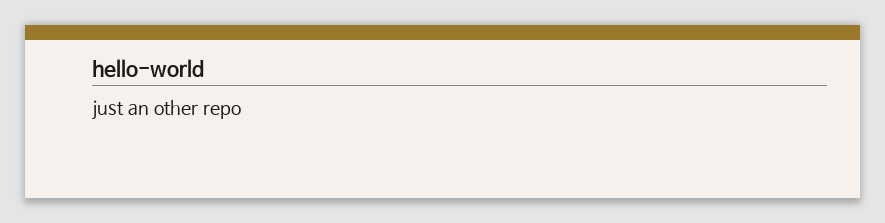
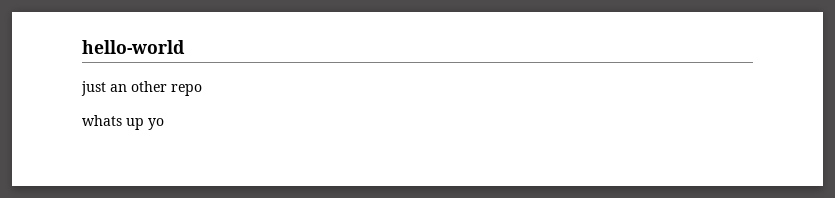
+ whats up yo

